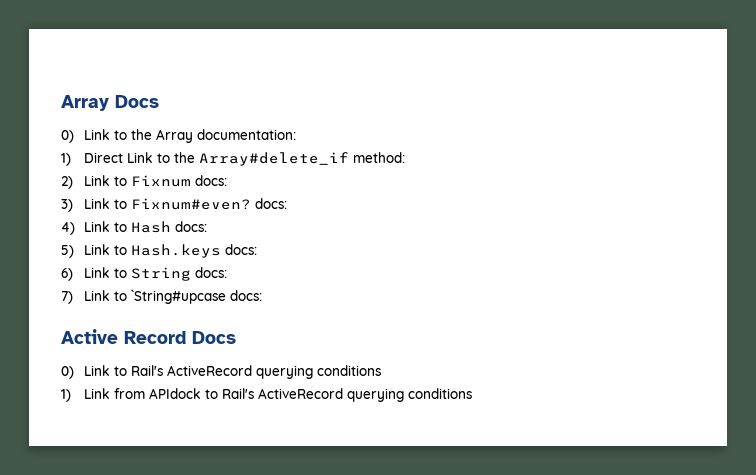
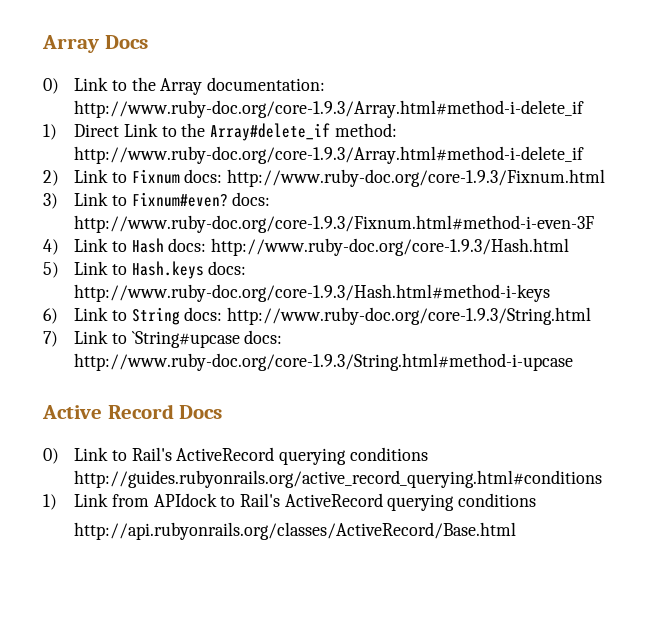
- 0) Link to the Array documentation:
+ 0) Link to the Array documentation: http://www.ruby-doc.org/core-1.9.3/Array.html#method-i-delete_if
- 1) Direct Link to the Array#delete_if method:
+ 1) Direct Link to the Array#delete_if method: http://www.ruby-doc.org/core-1.9.3/Array.html#method-i-delete_if
- 2) Link to Fixnum docs:
+ 2) Link to Fixnum docs: http://www.ruby-doc.org/core-1.9.3/Fixnum.html
- 3) Link to Fixnum#even? docs:
+ 3) Link to Fixnum#even? docs: http://www.ruby-doc.org/core-1.9.3/Fixnum.html#method-i-even-3F
- 4) Link to Hash docs:
+ 4) Link to Hash docs: http://www.ruby-doc.org/core-1.9.3/Hash.html
- 5) Link to Hash.keys docs:
+ 5) Link to Hash.keys docs: http://www.ruby-doc.org/core-1.9.3/Hash.html#method-i-keys
- 6) Link to String docs:
+ 6) Link to String docs: http://www.ruby-doc.org/core-1.9.3/String.html
- 7) Link to `String#upcase docs:
+ 7) Link to `String#upcase docs: http://www.ruby-doc.org/core-1.9.3/String.html#method-i-upcase
- 0) Link to Rail's ActiveRecord querying conditions
+ 0) Link to Rail's ActiveRecord querying conditions http://guides.rubyonrails.org/active_record_querying.html#conditions
+ http://api.rubyonrails.org/classes/ActiveRecord/Base.html

